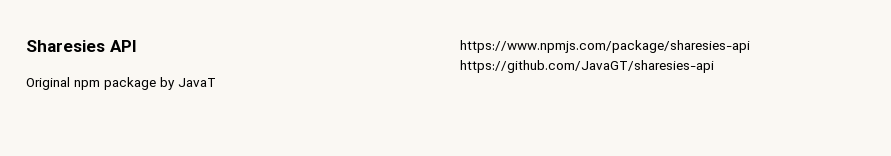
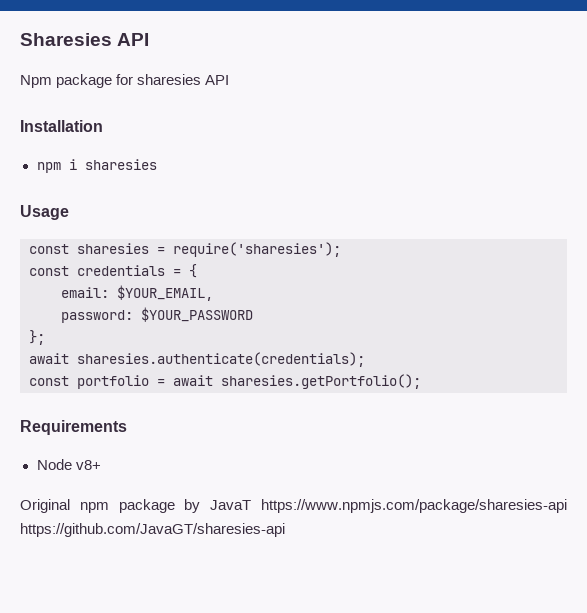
+ Npm package for sharesies API
+ Installation
+ npm i sharesies
+ Usage
+ const sharesies = require('sharesies');
+ const credentials = {
+ email: $YOUR_EMAIL,
+ password: $YOUR_PASSWORD
+ };
+ await sharesies.authenticate(credentials);
+ const portfolio = await sharesies.getPortfolio();
+ Requirements
+ Node v8+

